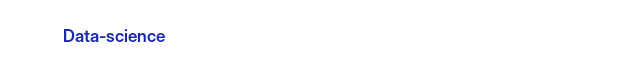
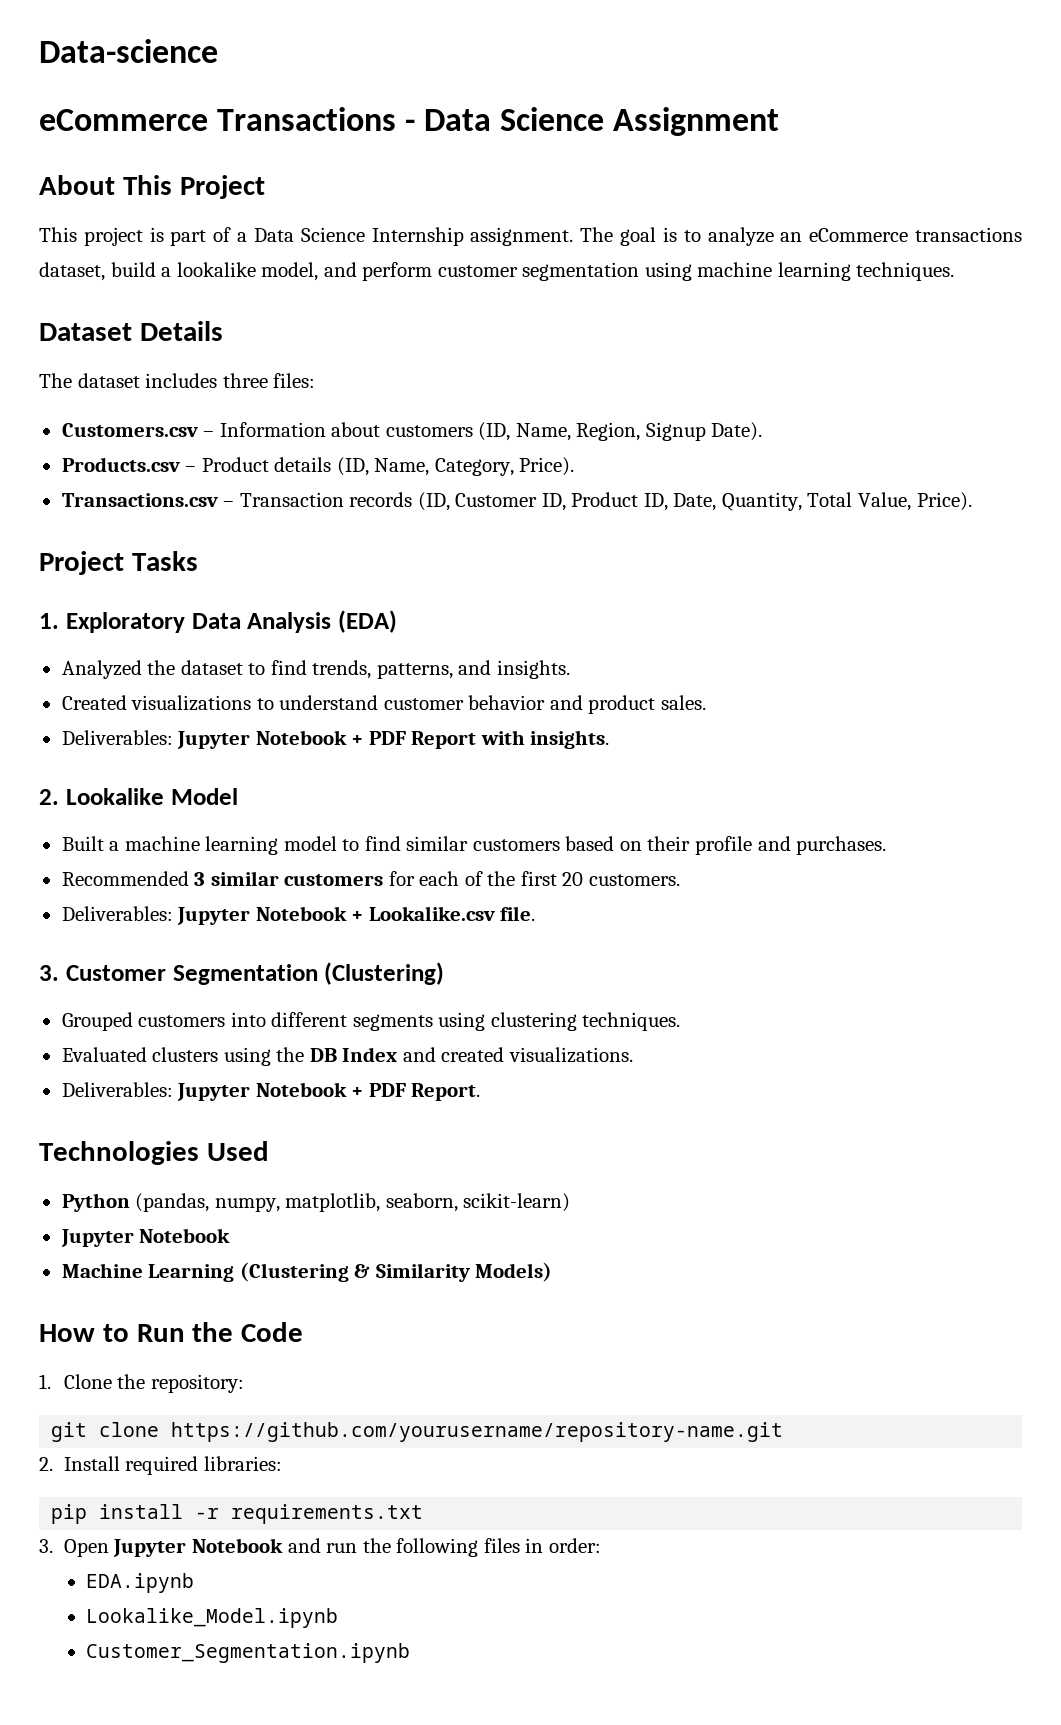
+ eCommerce Transactions - Data Science Assignment
+ About This Project
+ This project is part of a Data Science Internship assignment. The goal is to analyze an eCommerce transactions dataset, build a lookalike model, and perform customer segmentation using machine learning techniques.
+ Dataset Details
+ The dataset includes three files:
+ Customers.csv – Information about customers (ID, Name, Region, Signup Date).
+ Products.csv – Product details (ID, Name, Category, Price).
+ Transactions.csv – Transaction records (ID, Customer ID, Product ID, Date, Quantity, Total Value, Price).
+ Project Tasks
+ 1. Exploratory Data Analysis (EDA)
+ Analyzed the dataset to find trends, patterns, and insights.
+ Created visualizations to understand customer behavior and product sales.
+ Deliverables: Jupyter Notebook + PDF Report with insights.
+ 2. Lookalike Model
+ Built a machine learning model to find similar customers based on their profile and purchases.
+ Recommended 3 similar customers for each of the first 20 customers.
+ Deliverables: Jupyter Notebook + Lookalike.csv file.
+ 3. Customer Segmentation (Clustering)
+ Grouped customers into different segments using clustering techniques.
+ Evaluated clusters using the DB Index and created visualizations.
+ Deliverables: Jupyter Notebook + PDF Report.
+ Technologies Used
+ Python (pandas, numpy, matplotlib, seaborn, scikit-learn)
+ Jupyter Notebook
+ Machine Learning (Clustering & Similarity Models)
+ How to Run the Code
+ 1. Clone the repository:
+ git clone https://github.com/yourusername/repository-name.git
+ 2. Install required libraries:
+ pip install -r requirements.txt
+ 3. Open Jupyter Notebook and run the following files in order:
+ EDA.ipynb
+ Lookalike_Model.ipynb
+ Customer_Segmentation.ipynb

